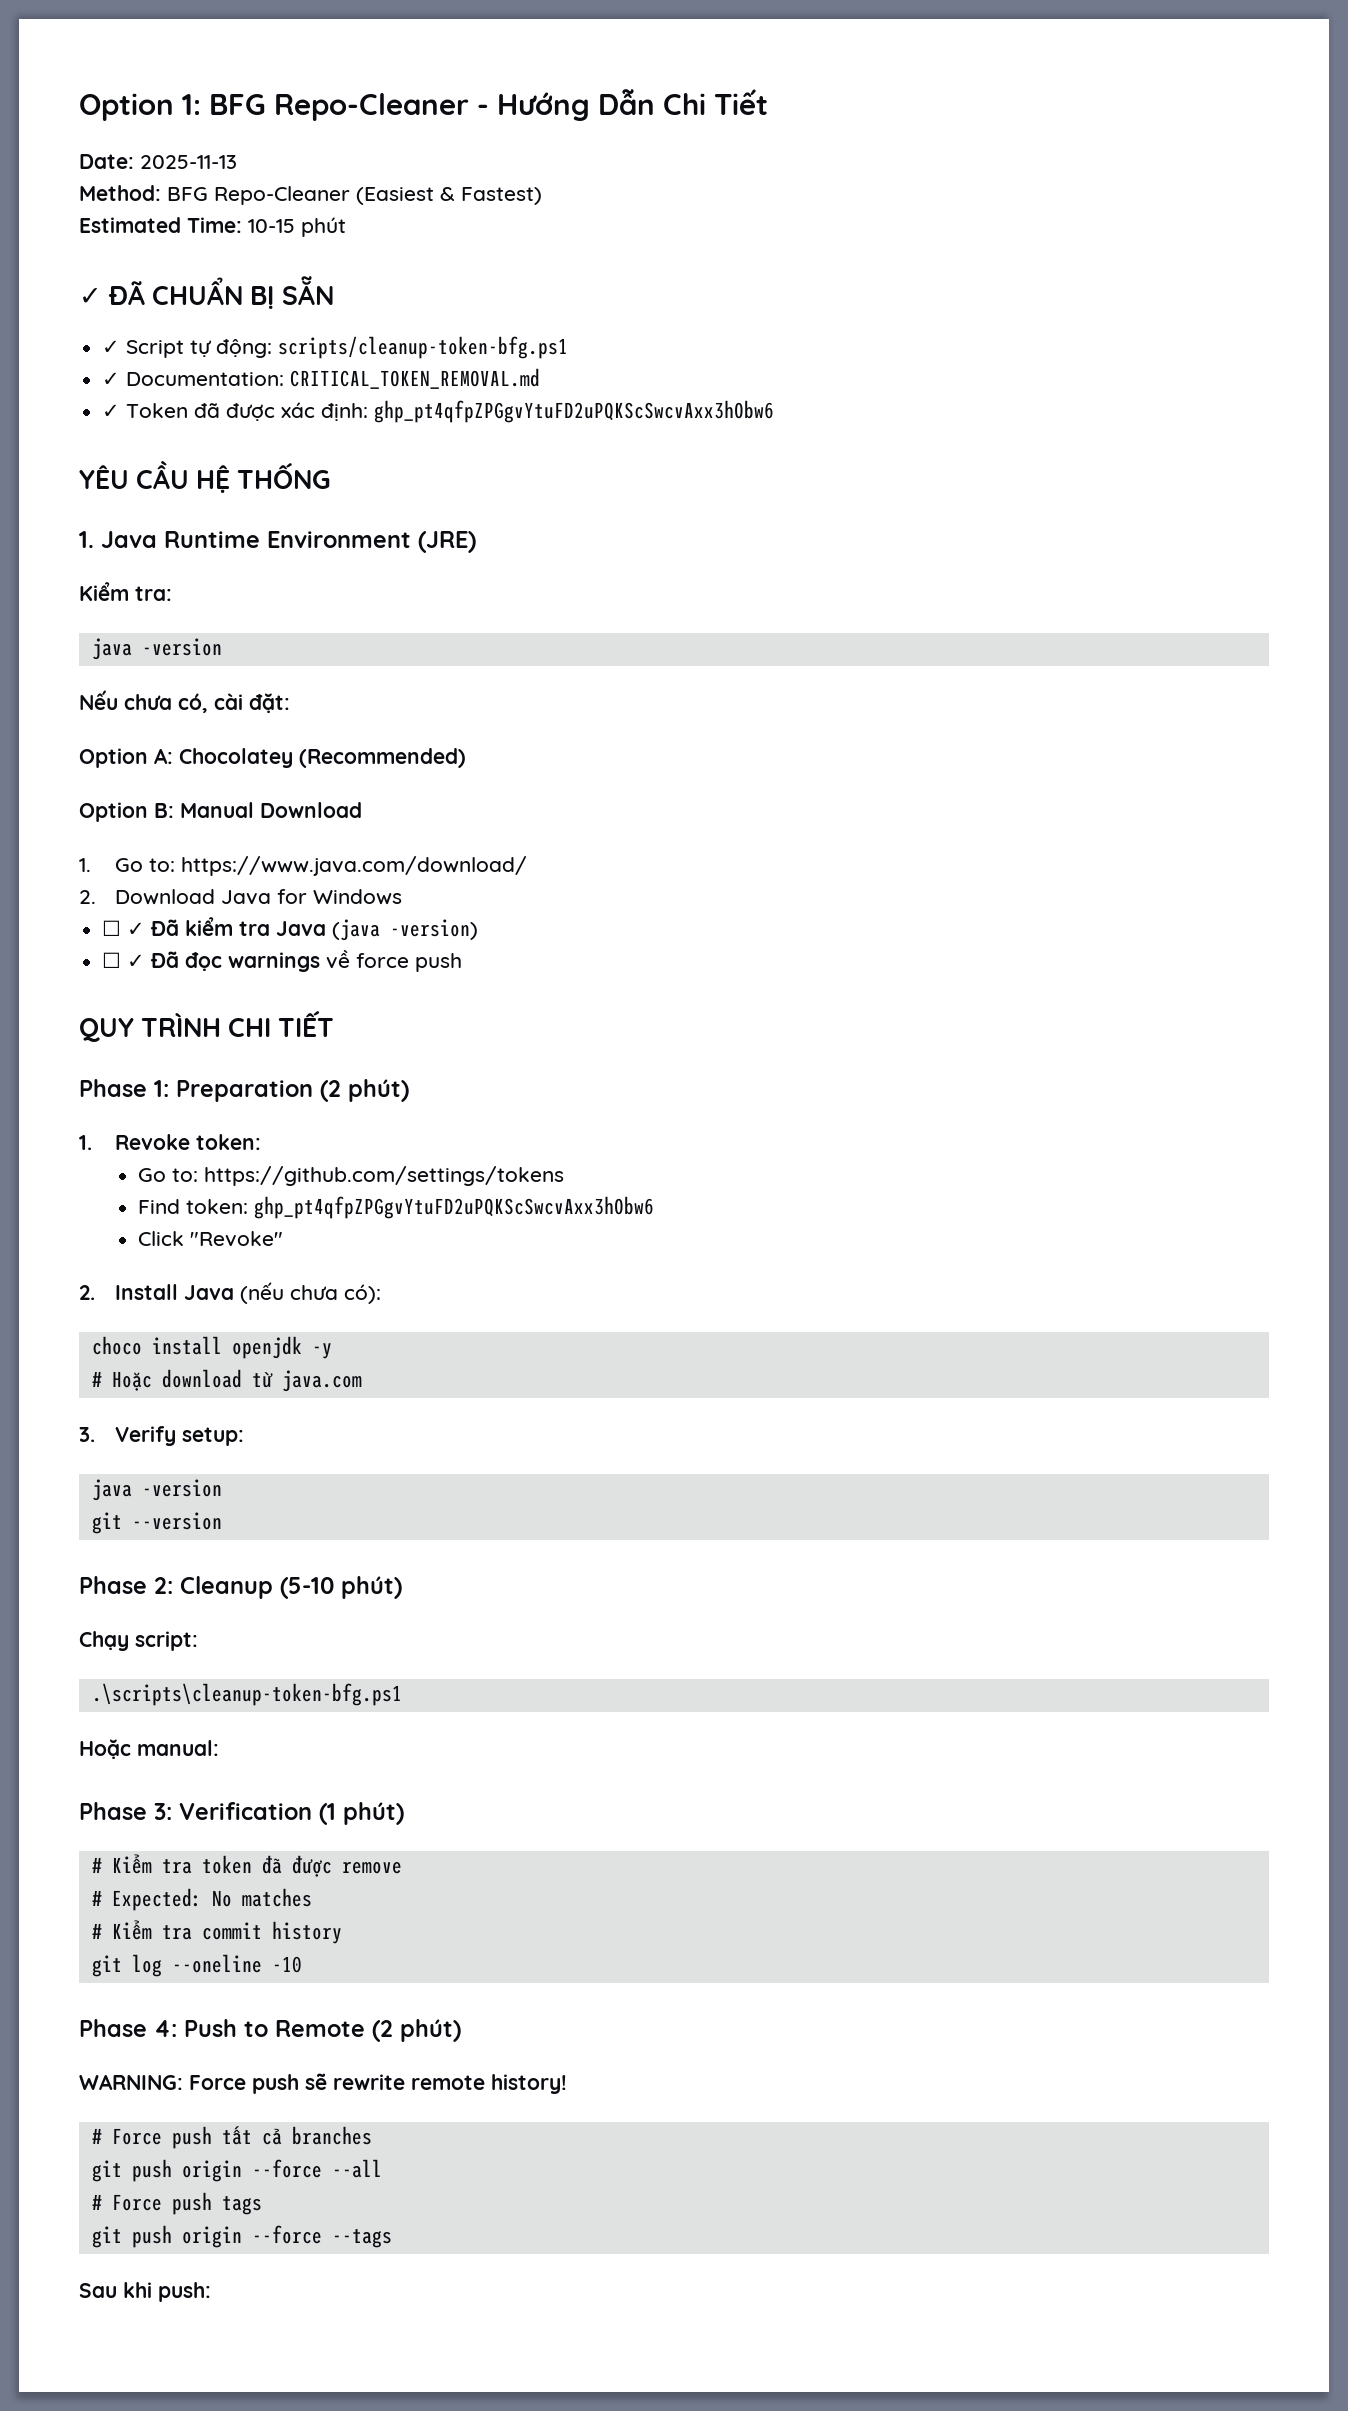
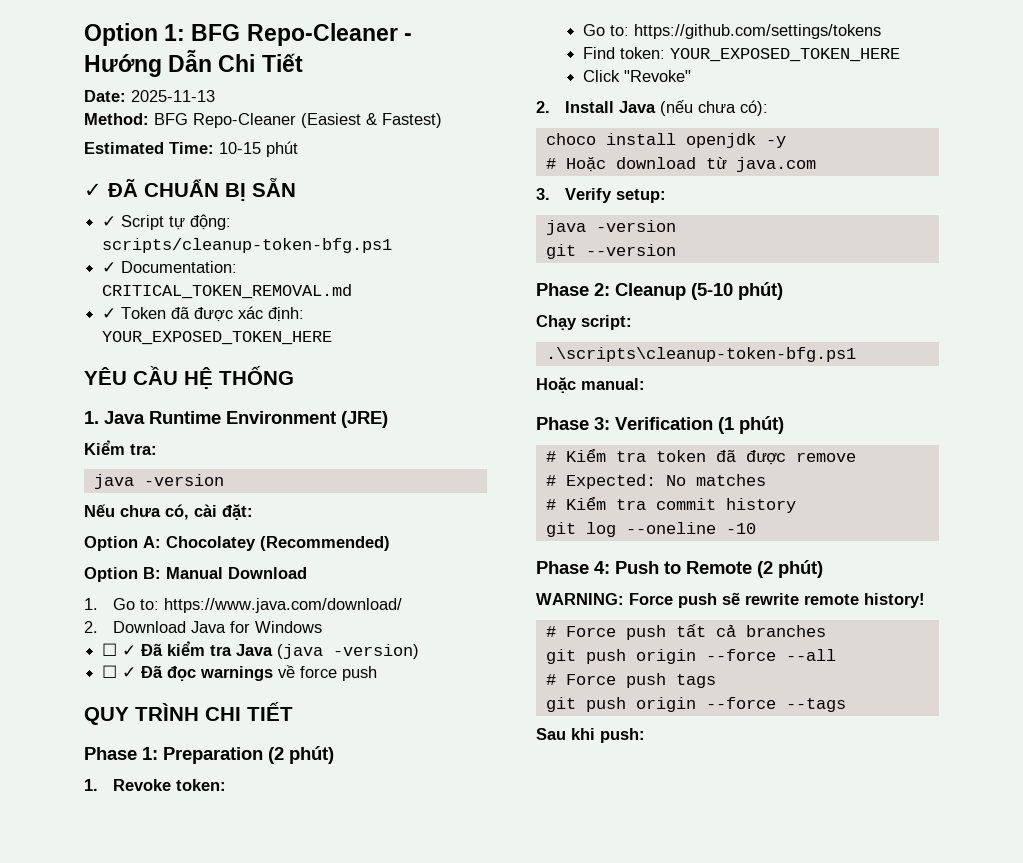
- ✓ Token đã được xác định: 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
+ ✓ Token đã được xác định: YOUR_EXPOSED_TOKEN_HERE
- Find token: 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
+ Find token: YOUR_EXPOSED_TOKEN_HERE

